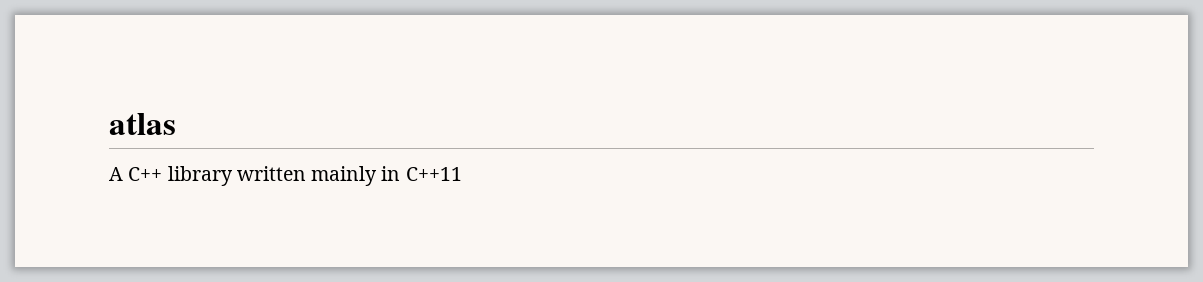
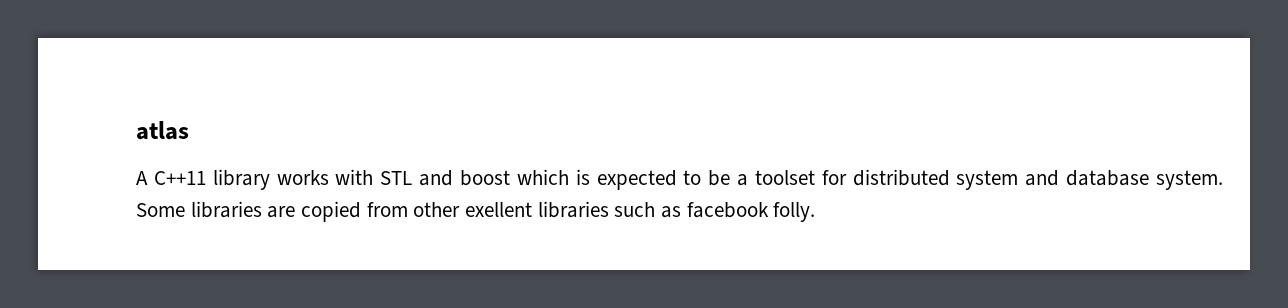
- A C++ library written mainly in C++11
+ A C++11 library works with STL and boost which is expected to be a toolset for distributed system and database system. Some libraries are copied from other exellent libraries such as facebook folly.

